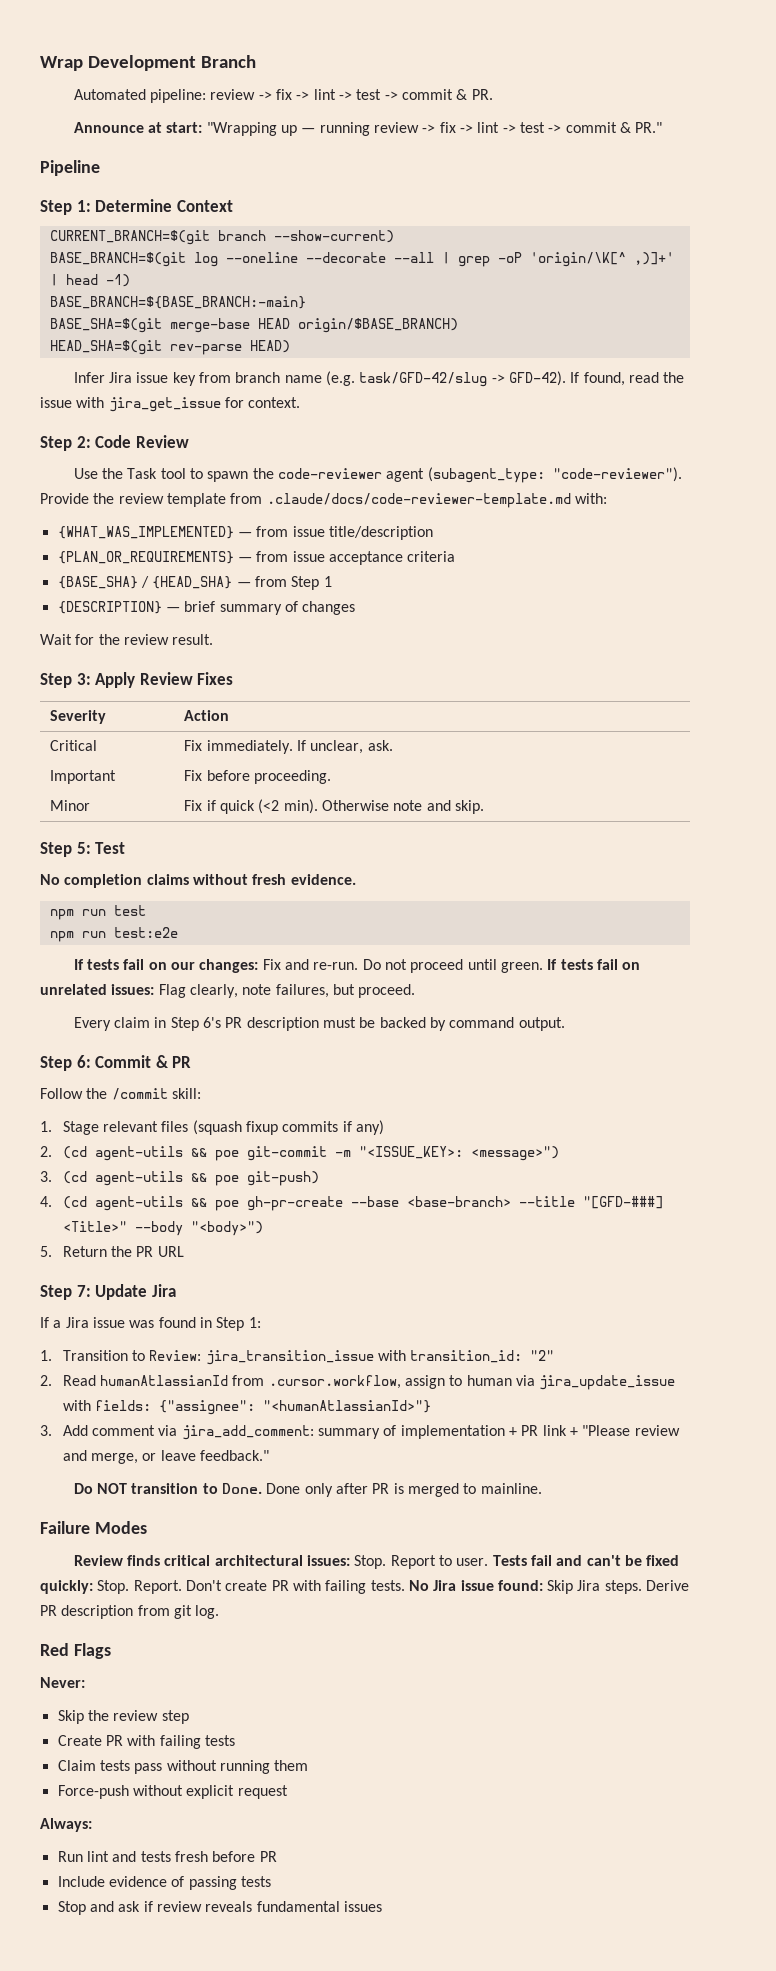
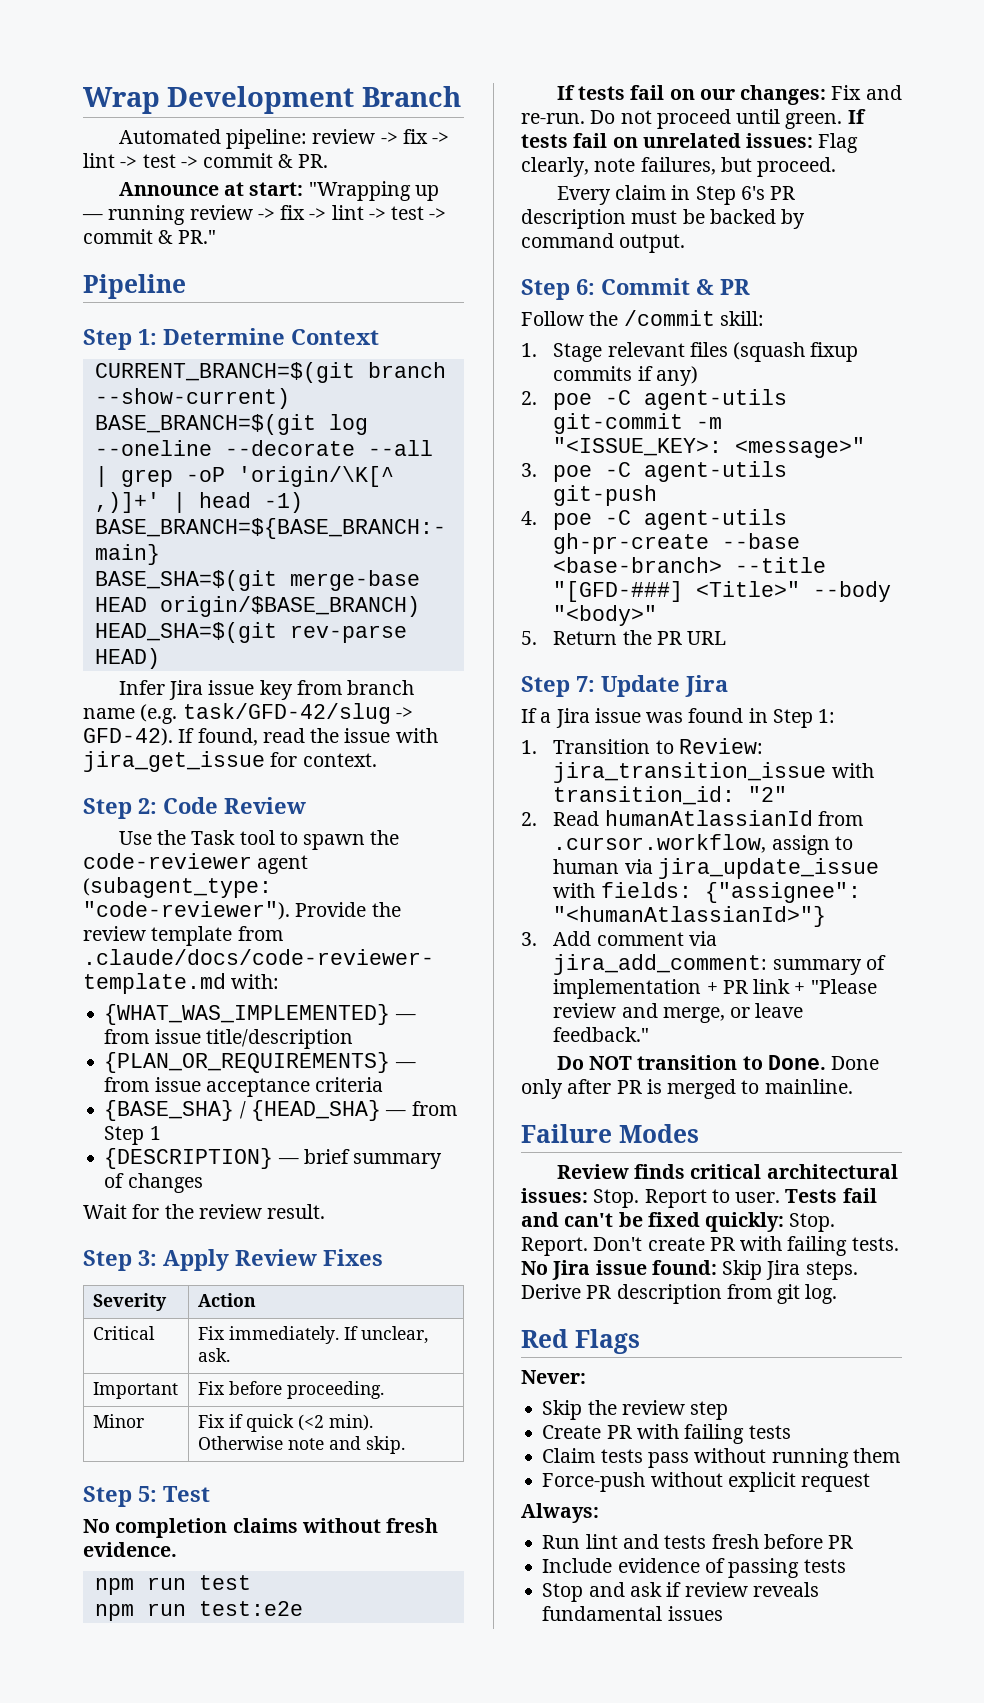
- 2. (cd agent-utils && poe git-commit -m "<ISSUE_KEY>: <message>")
- 3. (cd agent-utils && poe git-push)
- 4. (cd agent-utils && poe gh-pr-create --base <base-branch> --title "[GFD-###] <Title>" --body "<body>")
+ 2. poe -C agent-utils git-commit -m "<ISSUE_KEY>: <message>"
+ 3. poe -C agent-utils git-push
+ 4. poe -C agent-utils gh-pr-create --base <base-branch> --title "[GFD-###] <Title>" --body "<body>"

